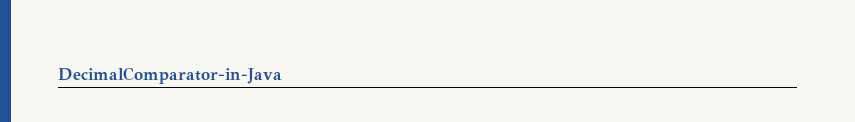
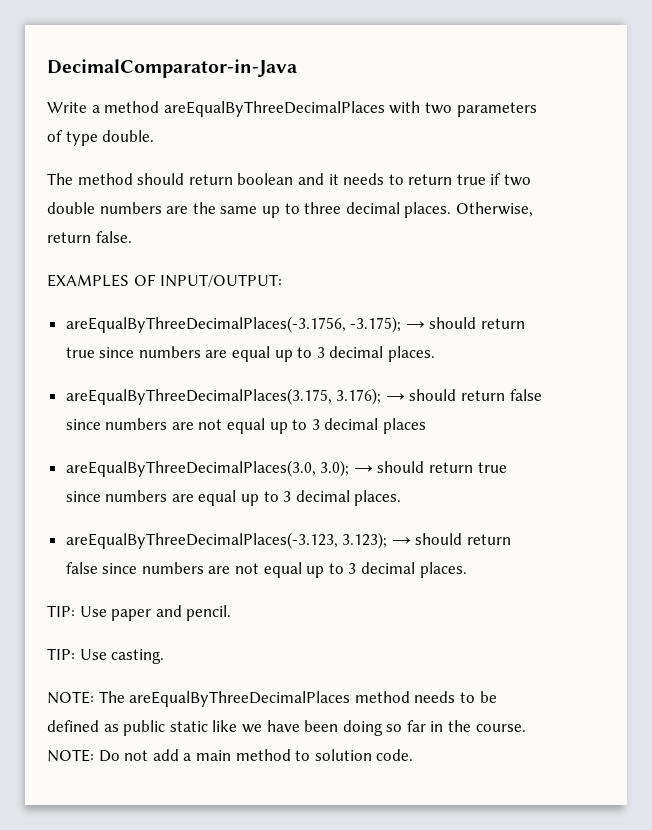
+ Write a method areEqualByThreeDecimalPlaces with two parameters of type double.
+ The method should return boolean and it needs to return true if two double numbers are the same up to three decimal places. Otherwise, return false.
+ EXAMPLES OF INPUT/OUTPUT:
+ areEqualByThreeDecimalPlaces(-3.1756, -3.175); → should return true since numbers are equal up to 3 decimal places.
+ areEqualByThreeDecimalPlaces(3.175, 3.176); → should return false since numbers are not equal up to 3 decimal places
+ areEqualByThreeDecimalPlaces(3.0, 3.0); → should return true since numbers are equal up to 3 decimal places.
+ areEqualByThreeDecimalPlaces(-3.123, 3.123); → should return false since numbers are not equal up to 3 decimal places.
+ TIP: Use paper and pencil.
+ TIP: Use casting.
+ NOTE: The areEqualByThreeDecimalPlaces method needs to be defined as public static like we have been doing so far in the course. NOTE: Do not add a main method to solution code.

